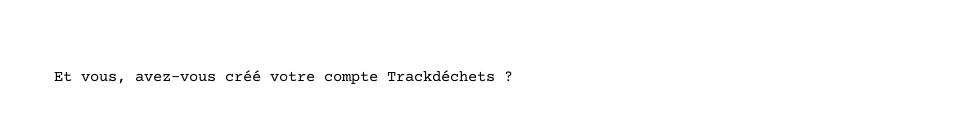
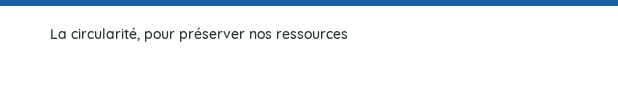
- Et vous, avez-vous créé votre compte Trackdéchets ?
+ La circularité, pour préserver nos ressources

